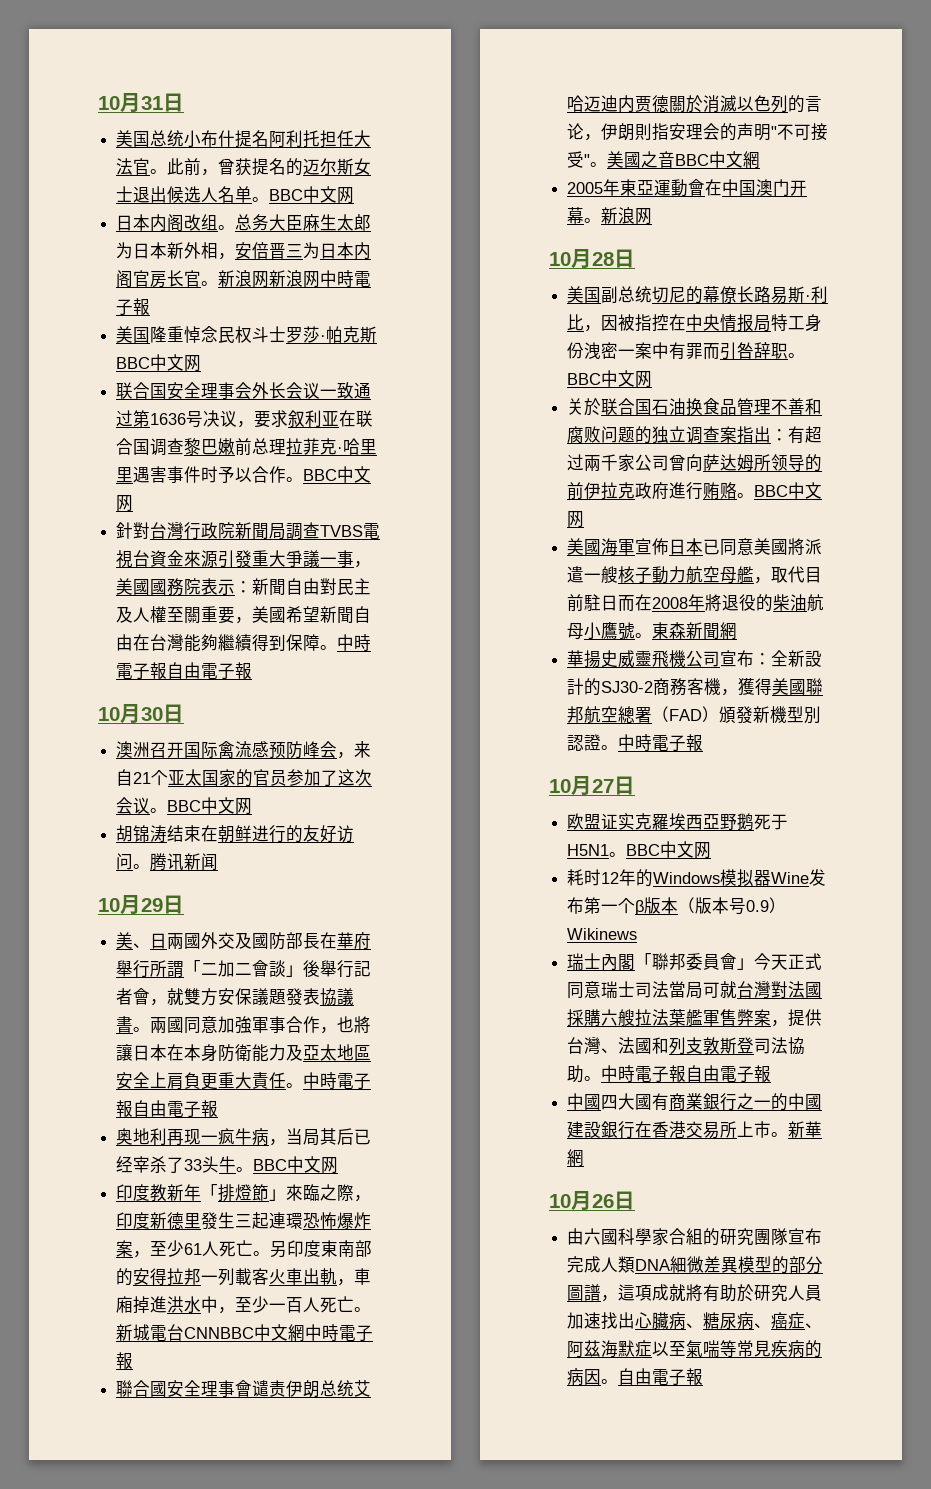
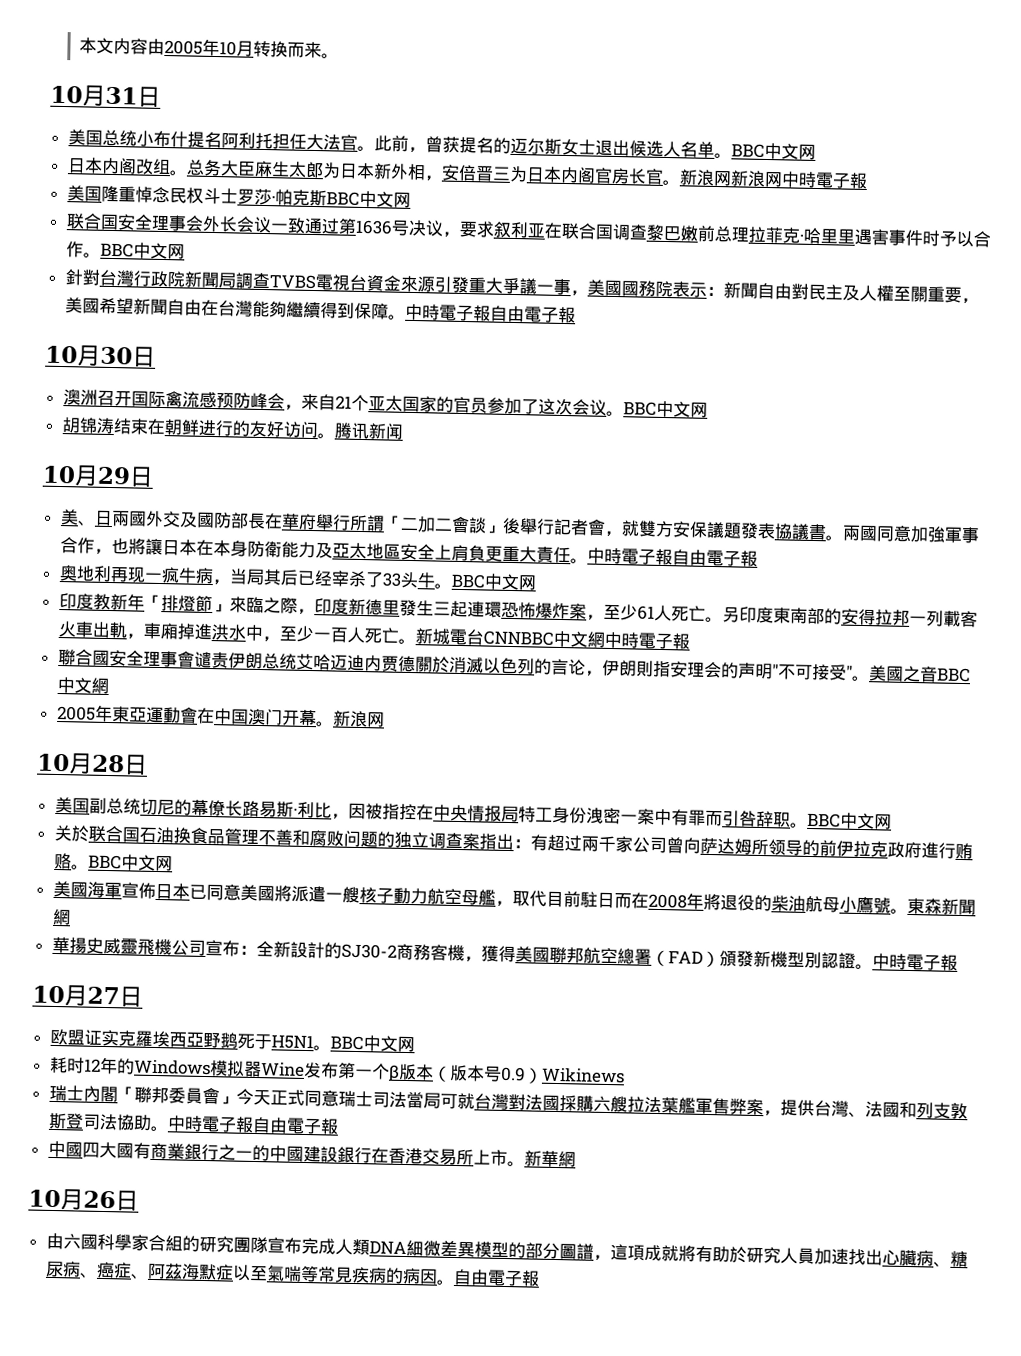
+ 本文内容由2005年10月转换而来。

